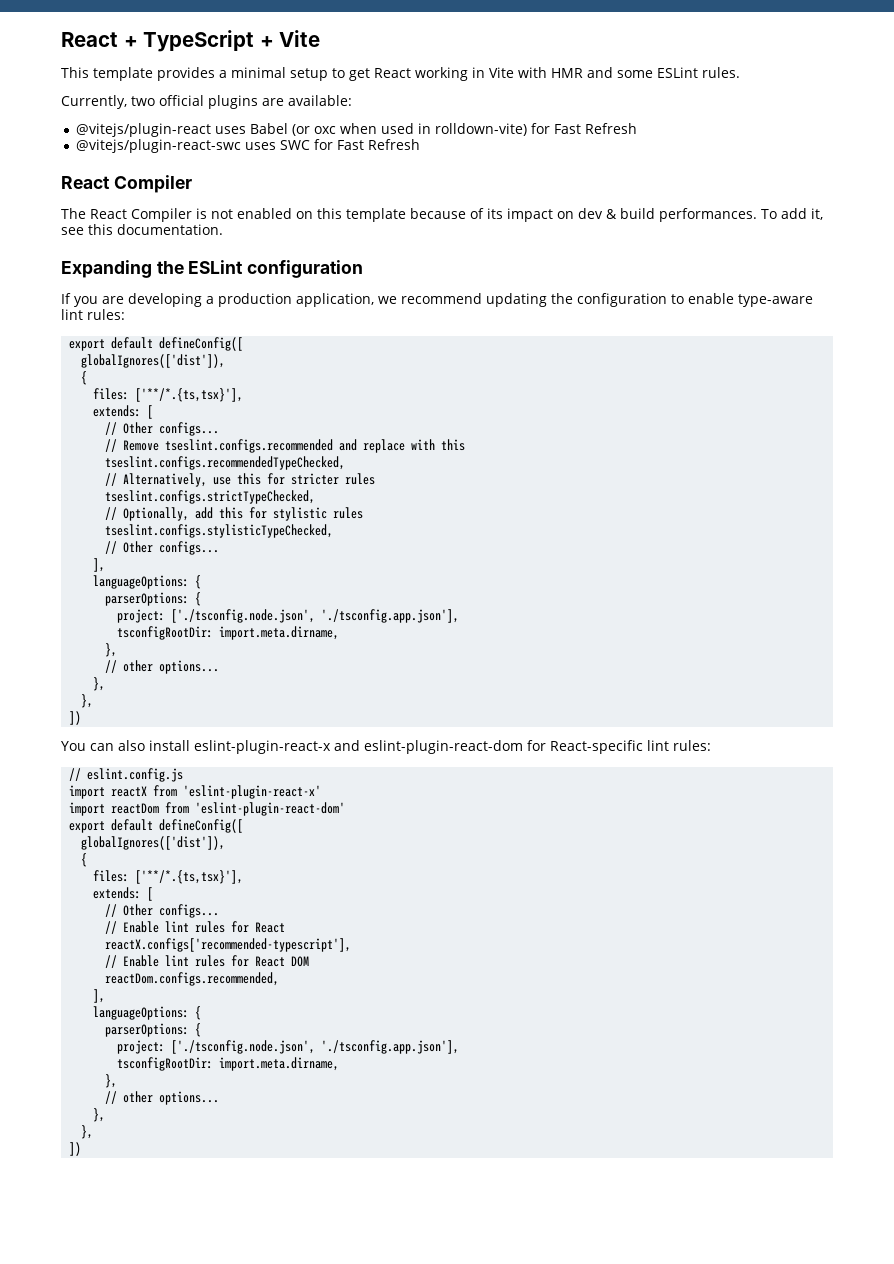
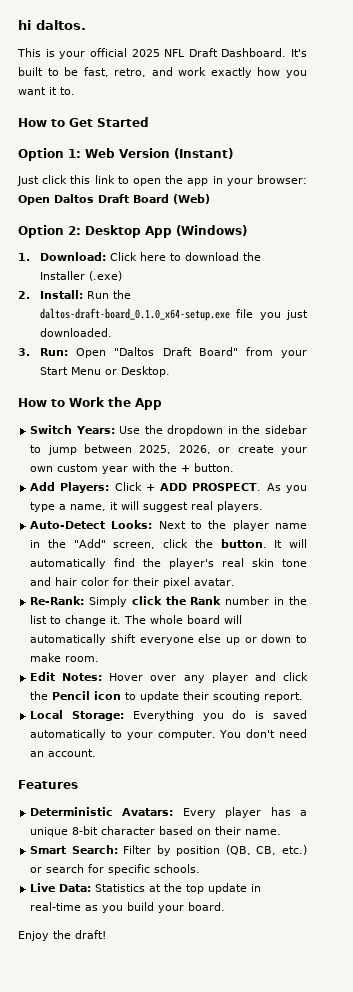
- React + TypeScript + Vite
- This template provides a minimal setup to get React working in Vite with HMR and some ESLint rules.
- Currently, two official plugins are available:
- @vitejs/plugin-react uses Babel (or oxc when used in rolldown-vite) for Fast Refresh
- @vitejs/plugin-react-swc uses SWC for Fast Refresh
- React Compiler
- The React Compiler is not enabled on this template because of its impact on dev & build performances. To add it, see this documentation.
- Expanding the ESLint configuration
- If you are developing a production application, we recommend updating the configuration to enable type-aware lint rules:
- export default defineConfig([
- globalIgnores(['dist']),
- {
- files: ['**/*.{ts,tsx}'],
- extends: [
- // Other configs...
- // Remove tseslint.configs.recommended and replace with this
- tseslint.configs.recommendedTypeChecked,
- // Alternatively, use this for stricter rules
- tseslint.configs.strictTypeChecked,
- // Optionally, add this for stylistic rules
- tseslint.configs.stylisticTypeChecked,
- // Other configs...
- ],
- languageOptions: {
- parserOptions: {
- project: ['./tsconfig.node.json', './tsconfig.app.json'],
- tsconfigRootDir: import.meta.dirname,
- },
- // other options...
- },
- },
- ])
- You can also install eslint-plugin-react-x and eslint-plugin-react-dom for React-specific lint rules:
- // eslint.config.js
- import reactX from 'eslint-plugin-react-x'
- import reactDom from 'eslint-plugin-react-dom'
- export default defineConfig([
- globalIgnores(['dist']),
- {
- files: ['**/*.{ts,tsx}'],
- extends: [
- // Other configs...
- // Enable lint rules for React
- reactX.configs['recommended-typescript'],
- // Enable lint rules for React DOM
- reactDom.configs.recommended,
- ],
- languageOptions: {
- parserOptions: {
- project: ['./tsconfig.node.json', './tsconfig.app.json'],
- tsconfigRootDir: import.meta.dirname,
- },
- // other options...
- },
- },
- ])
+ hi daltos.
+ This is your official 2025 NFL Draft Dashboard. It's built to be fast, retro, and work exactly how you want it to.
+ How to Get Started
+ Option 1: Web Version (Instant)
+ Just click this link to open the app in your browser: Open Daltos Draft Board (Web)
+ Option 2: Desktop App (Windows)
+ 1. Download: Click here to download the Installer (.exe)
+ 2. Install: Run the daltos-draft-board_0.1.0_x64-setup.exe file you just downloaded.
+ 3. Run: Open "Daltos Draft Board" from your Start Menu or Desktop.
+ How to Work the App
+ Switch Years: Use the dropdown in the sidebar to jump between 2025, 2026, or create your own custom year with the + button.
+ Add Players: Click + ADD PROSPECT. As you type a name, it will suggest real players.
+ Auto-Detect Looks: Next to the player name in the "Add" screen, click the button. It will automatically find the player's real skin tone and hair color for their pixel avatar.
+ Re-Rank: Simply click the Rank number in the list to change it. The whole board will automatically shift everyone else up or down to make room.
+ Edit Notes: Hover over any player and click the Pencil icon to update their scouting report.
+ Local Storage: Everything you do is saved automatically to your computer. You don't need an account.
+ Features
+ Deterministic Avatars: Every player has a unique 8-bit character based on their name.
+ Smart Search: Filter by position (QB, CB, etc.) or search for specific schools.
+ Live Data: Statistics at the top update in real-time as you build your board.
+ Enjoy the draft!

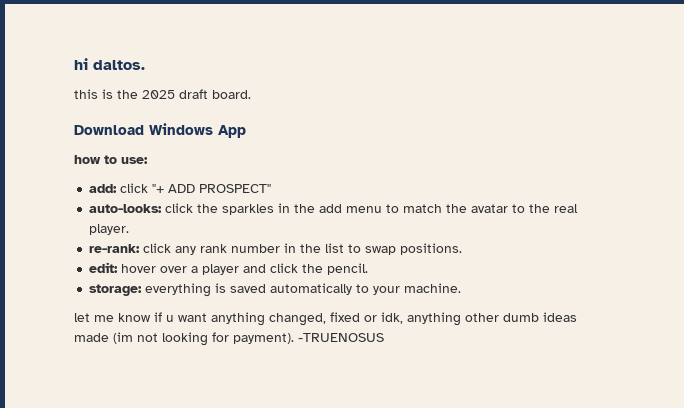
- This is your official 2025 NFL Draft Dashboard. It's built to be fast, retro, and work exactly how you want it to.
- How to Get Started
- Option 1: Web Version (Instant)
- Just click this link to open the app in your browser: Open Daltos Draft Board (Web)
- Option 2: Desktop App (Windows)
- 1. Download: Click here to download the Installer (.exe)
- 2. Install: Run the daltos-draft-board_0.1.0_x64-setup.exe file you just downloaded.
- 3. Run: Open "Daltos Draft Board" from your Start Menu or Desktop.
- How to Work the App
- Switch Years: Use the dropdown in the sidebar to jump between 2025, 2026, or create your own custom year with the + button.
- Add Players: Click + ADD PROSPECT. As you type a name, it will suggest real players.
- Auto-Detect Looks: Next to the player name in the "Add" screen, click the button. It will automatically find the player's real skin tone and hair color for their pixel avatar.
- Re-Rank: Simply click the Rank number in the list to change it. The whole board will automatically shift everyone else up or down to make room.
- Edit Notes: Hover over any player and click the Pencil icon to update their scouting report.
- Local Storage: Everything you do is saved automatically to your computer. You don't need an account.
- Features
- Deterministic Avatars: Every player has a unique 8-bit character based on their name.
- Smart Search: Filter by position (QB, CB, etc.) or search for specific schools.
- Live Data: Statistics at the top update in real-time as you build your board.
- Enjoy the draft!
+ this is the 2025 draft board.
+ Download Windows App
+ how to use:
+ add: click "+ ADD PROSPECT"
+ auto-looks: click the sparkles in the add menu to match the avatar to the real player.
+ re-rank: click any rank number in the list to swap positions.
+ edit: hover over a player and click the pencil.
+ storage: everything is saved automatically to your machine.
+ let me know if u want anything changed, fixed or idk, anything other dumb ideas made (im not looking for payment). -TRUENOSUS

